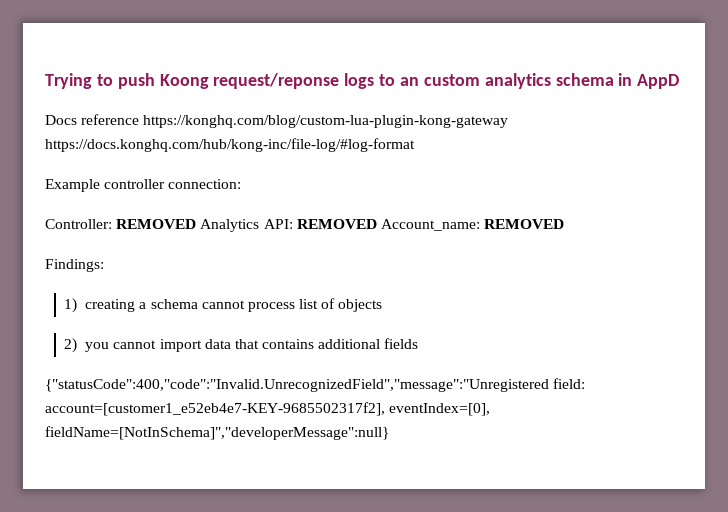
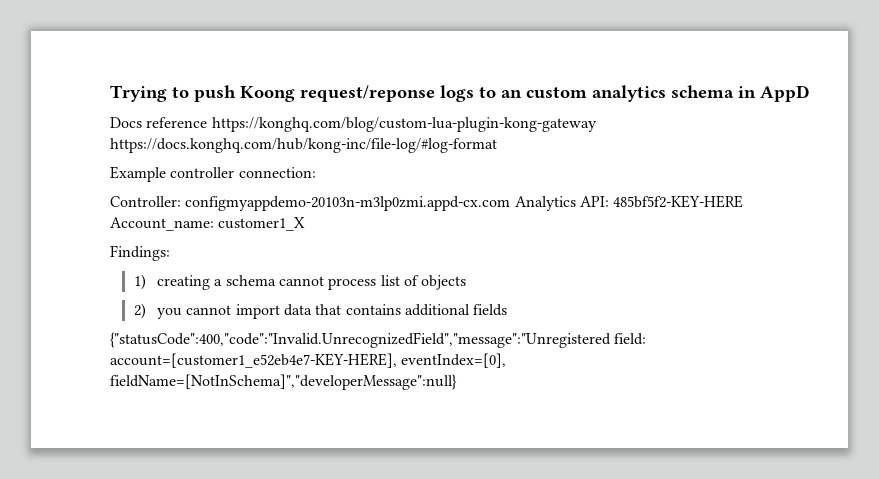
- Controller: REMOVED Analytics API: REMOVED Account_name: REMOVED
+ Controller: configmyappdemo-20103n-m3lp0zmi.appd-cx.com Analytics API: 485bf5f2-KEY-HERE Account_name: customer1_X
- {"statusCode":400,"code":"Invalid.UnrecognizedField","message":"Unregistered field: account=[customer1_e52eb4e7-KEY-9685502317f2], eventIndex=[0], fieldName=[NotInSchema]","developerMessage":null}
+ {"statusCode":400,"code":"Invalid.UnrecognizedField","message":"Unregistered field: account=[customer1_e52eb4e7-KEY-HERE], eventIndex=[0], fieldName=[NotInSchema]","developerMessage":null}

